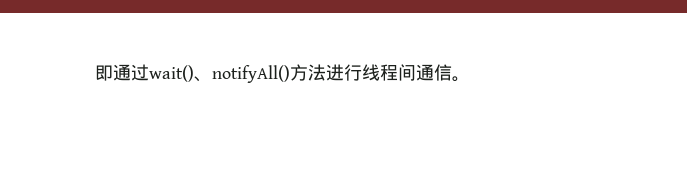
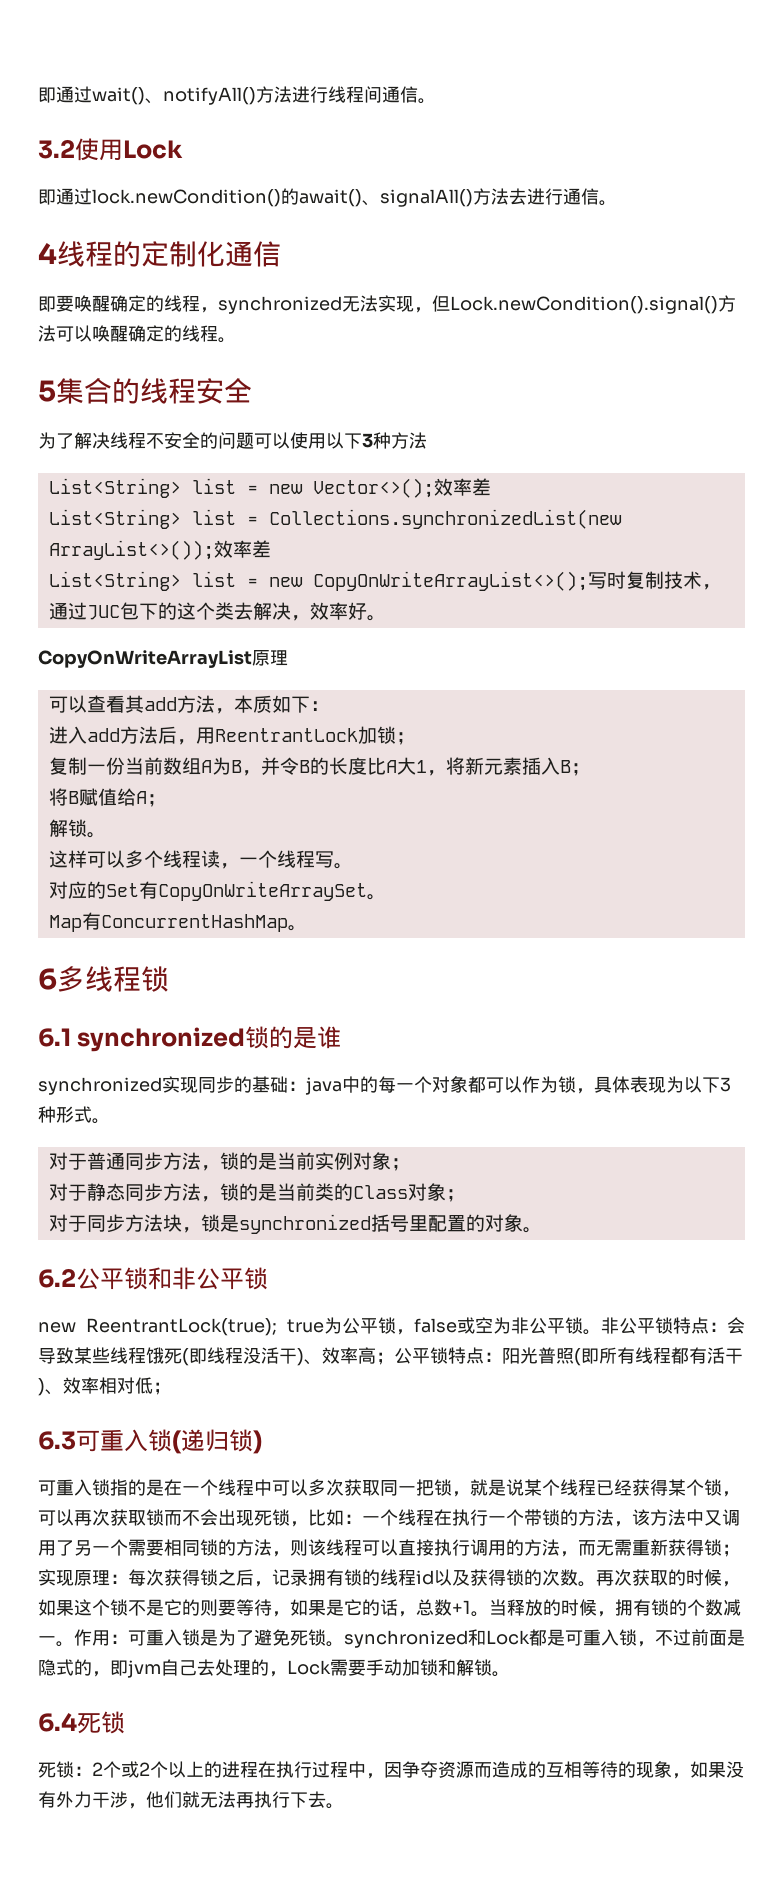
+ 3.2使用Lock
+ 即通过lock.newCondition()的await()、signalAll()方法去进行通信。
+ 4线程的定制化通信
+ 即要唤醒确定的线程，synchronized无法实现，但Lock.newCondition().signal()方法可以唤醒确定的线程。
+ 5集合的线程安全
+ 为了解决线程不安全的问题可以使用以下3种方法
+ List<String> list = new Vector<>();效率差
+ List<String> list = Collections.synchronizedList(new ArrayList<>());效率差
+ List<String> list = new CopyOnWriteArrayList<>();写时复制技术，通过JUC包下的这个类去解决，效率好。
+ CopyOnWriteArrayList原理
+ 可以查看其add方法，本质如下：
+ 进入add方法后，用ReentrantLock加锁；
+ 复制一份当前数组A为B，并令B的长度比A大1，将新元素插入B；
+ 将B赋值给A；
+ 解锁。
+ 这样可以多个线程读，一个线程写。
+ 对应的Set有CopyOnWriteArraySet。
+ Map有ConcurrentHashMap。
+ 6多线程锁
+ 6.1 synchronized锁的是谁
+ synchronized实现同步的基础：java中的每一个对象都可以作为锁，具体表现为以下3种形式。
+ 对于普通同步方法，锁的是当前实例对象；
+ 对于静态同步方法，锁的是当前类的Class对象；
+ 对于同步方法块，锁是synchronized括号里配置的对象。
+ 6.2公平锁和非公平锁
+ new ReentrantLock(true); true为公平锁，false或空为非公平锁。非公平锁特点：会导致某些线程饿死(即线程没活干)、效率高；公平锁特点：阳光普照(即所有线程都有活干)、效率相对低；
+ 6.3可重入锁(递归锁)
+ 可重入锁指的是在一个线程中可以多次获取同一把锁，就是说某个线程已经获得某个锁，可以再次获取锁而不会出现死锁，比如：一个线程在执行一个带锁的方法，该方法中又调用了另一个需要相同锁的方法，则该线程可以直接执行调用的方法，而无需重新获得锁；实现原理：每次获得锁之后，记录拥有锁的线程id以及获得锁的次数。再次获取的时候，如果这个锁不是它的则要等待，如果是它的话，总数+1。当释放的时候，拥有锁的个数减一。作用：可重入锁是为了避免死锁。synchronized和Lock都是可重入锁，不过前面是隐式的，即jvm自己去处理的，Lock需要手动加锁和解锁。
+ 6.4死锁
+ 死锁：2个或2个以上的进程在执行过程中，因争夺资源而造成的互相等待的现象，如果没有外力干涉，他们就无法再执行下去。

